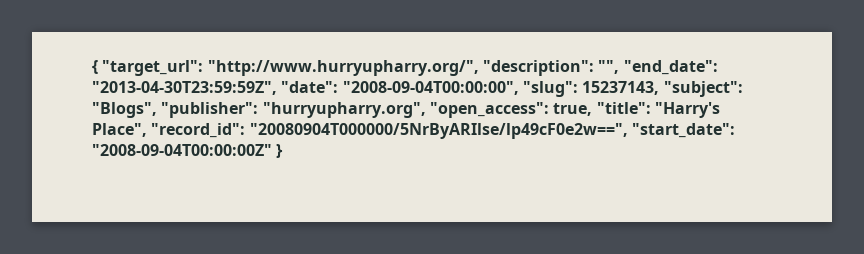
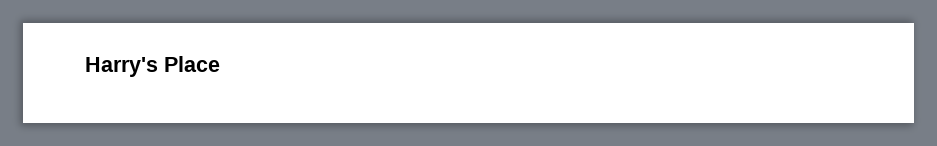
- { "target_url": "http://www.hurryupharry.org/", "description": "", "end_date": "2013-04-30T23:59:59Z", "date": "2008-09-04T00:00:00", "slug": 15237143, "subject": "Blogs", "publisher": "hurryupharry.org", "open_access": true, "title": "Harry's Place", "record_id": "20080904T000000/5NrByARIlse/lp49cF0e2w==", "start_date": "2008-09-04T00:00:00Z" }
+ Harry's Place

